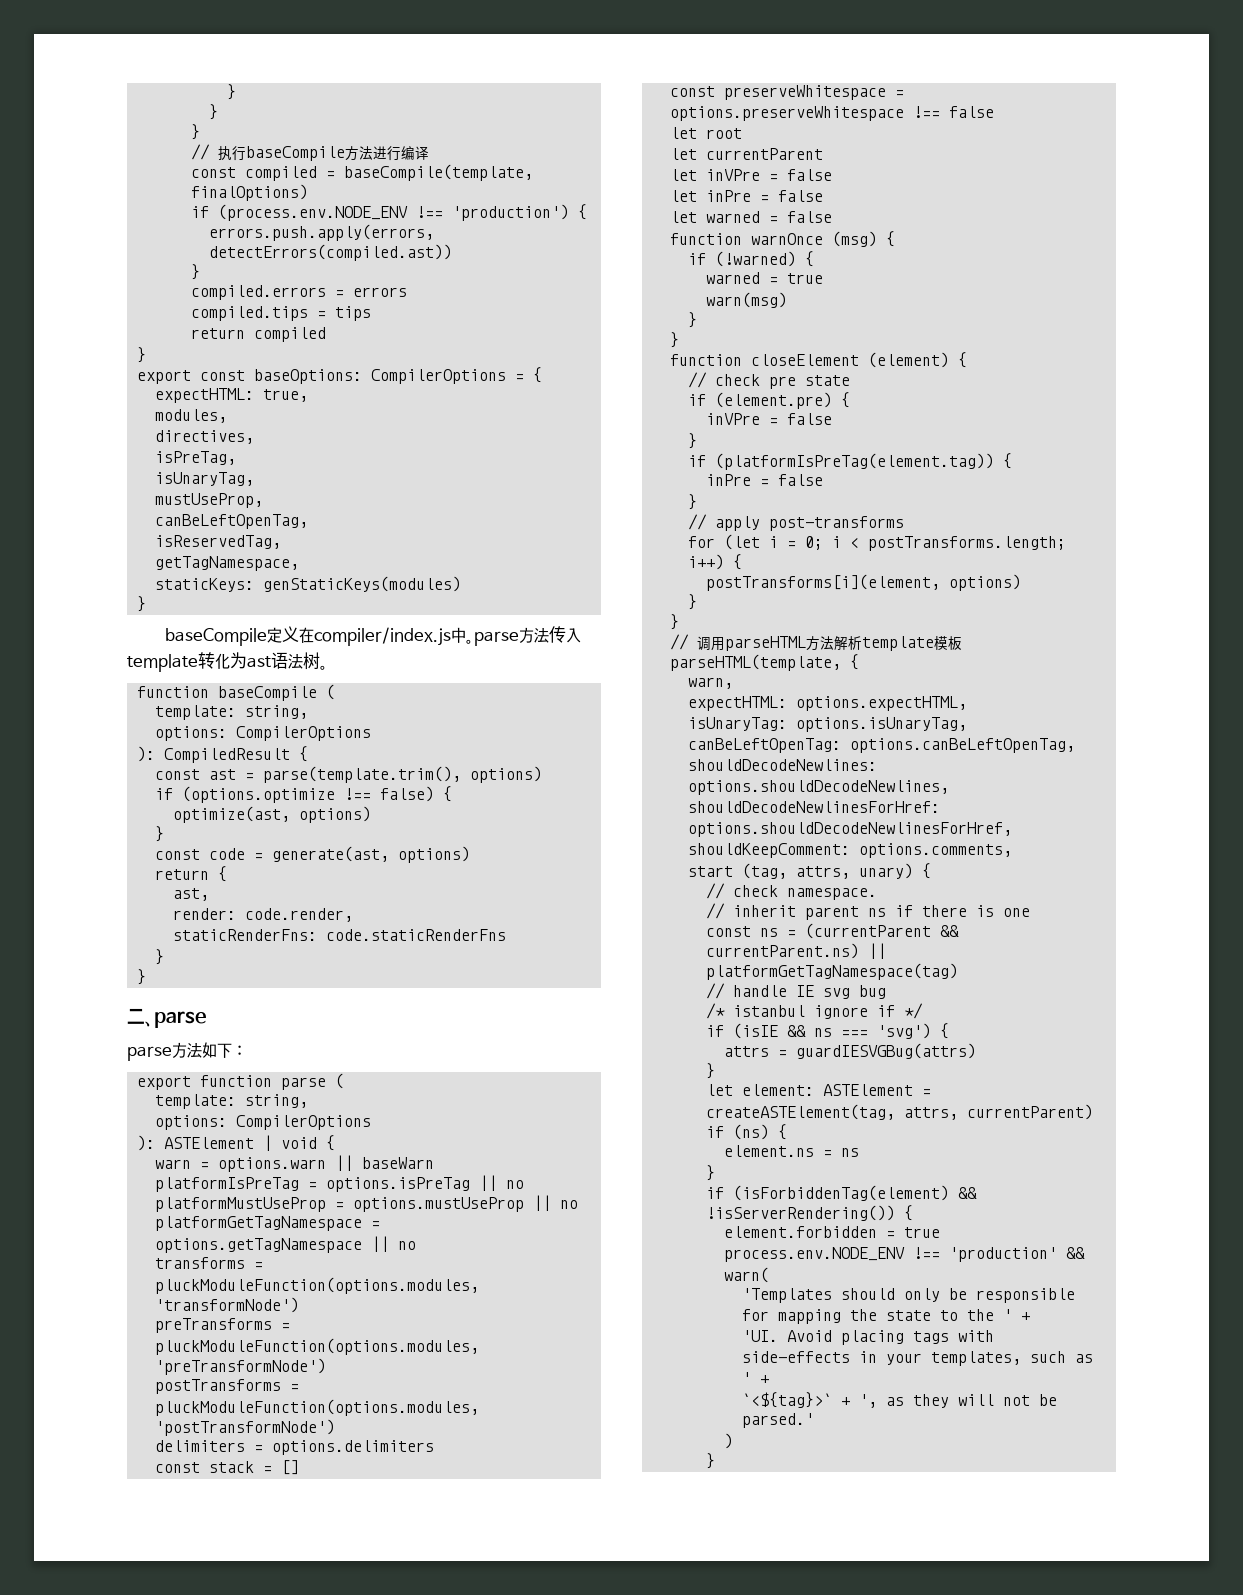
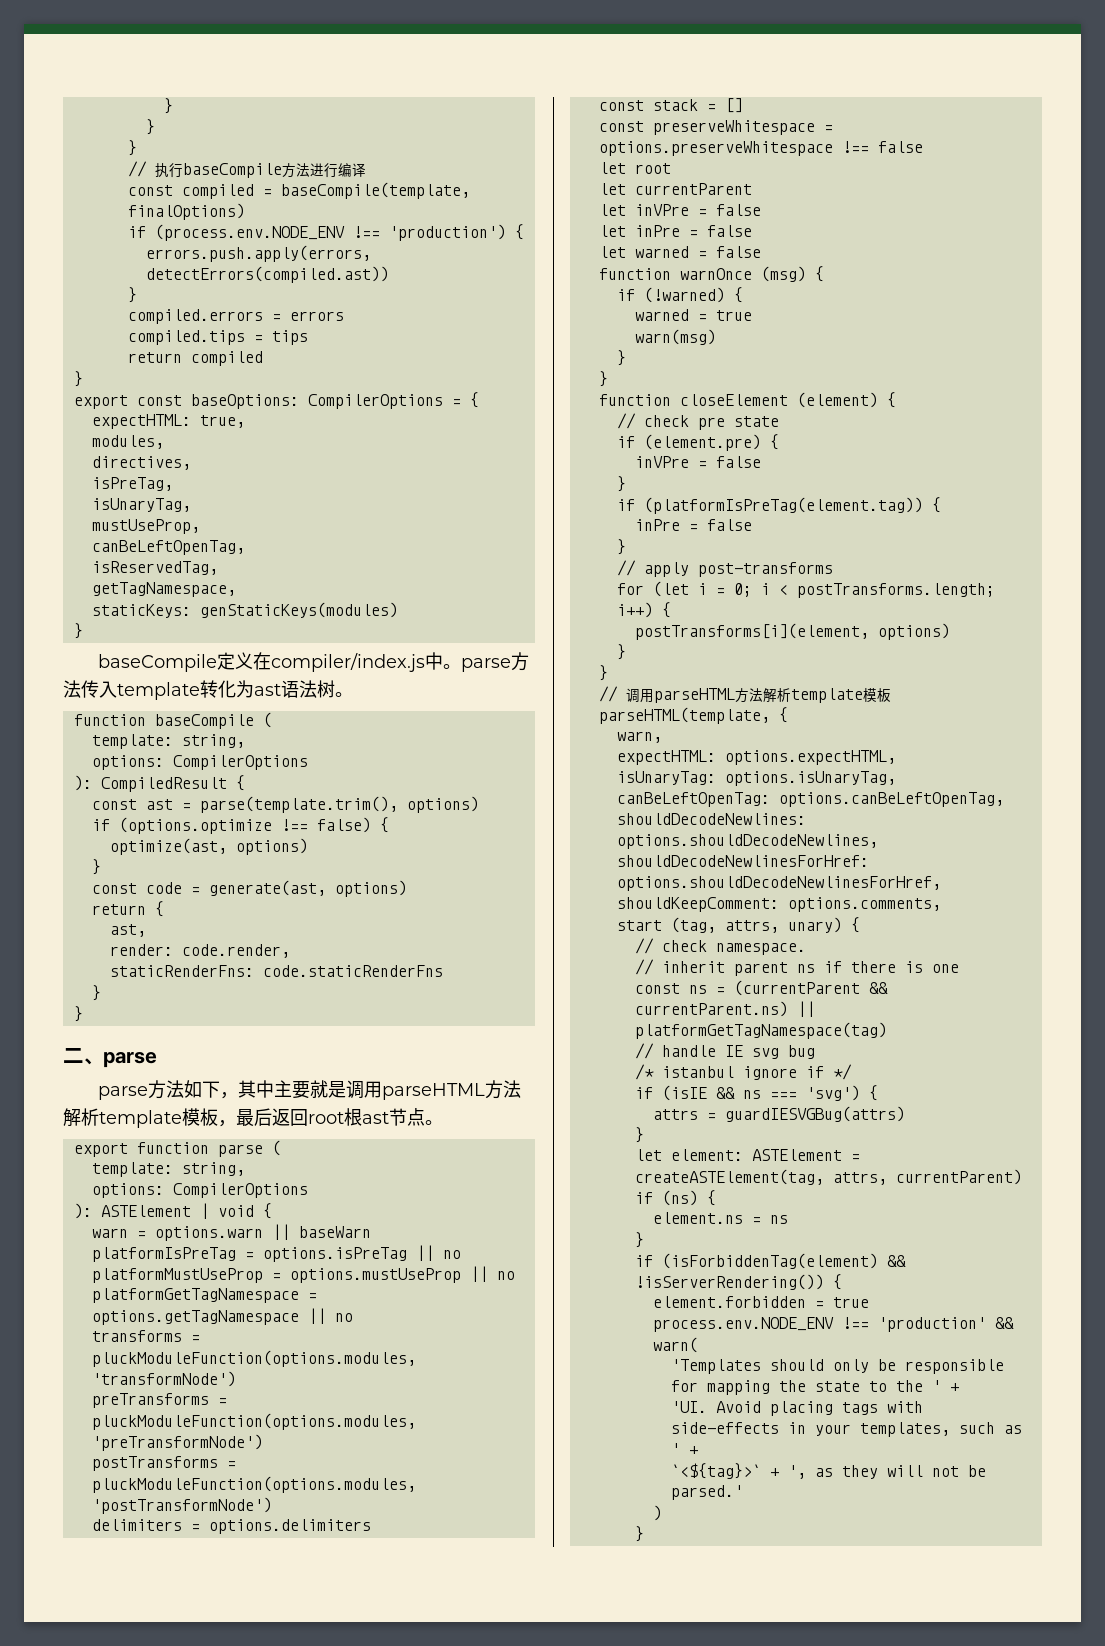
- parse方法如下：
+ parse方法如下，其中主要就是调用parseHTML方法解析template模板，最后返回root根ast节点。

